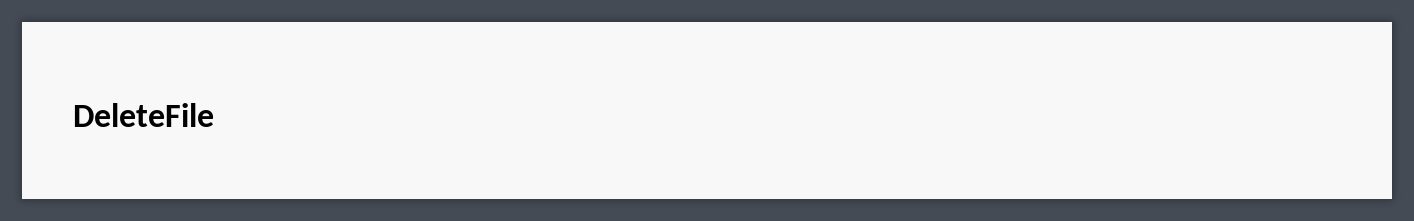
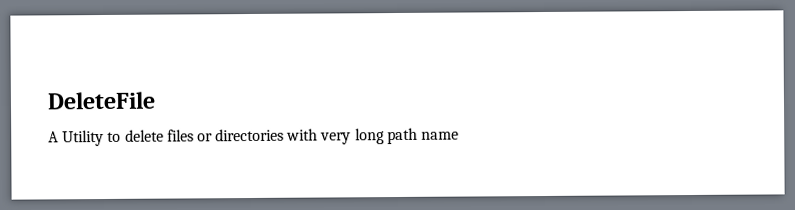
+ A Utility to delete files or directories with very long path name

